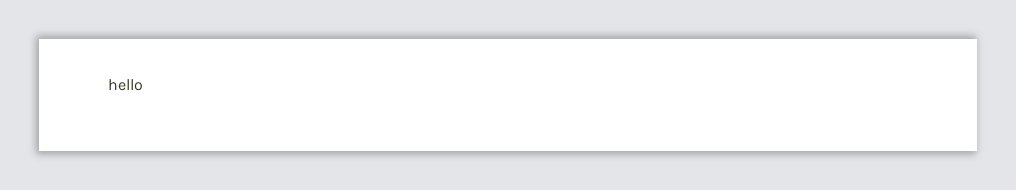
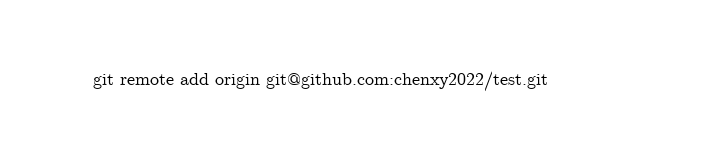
- hello
+ git remote add origin git@github.com:chenxy2022/test.git

